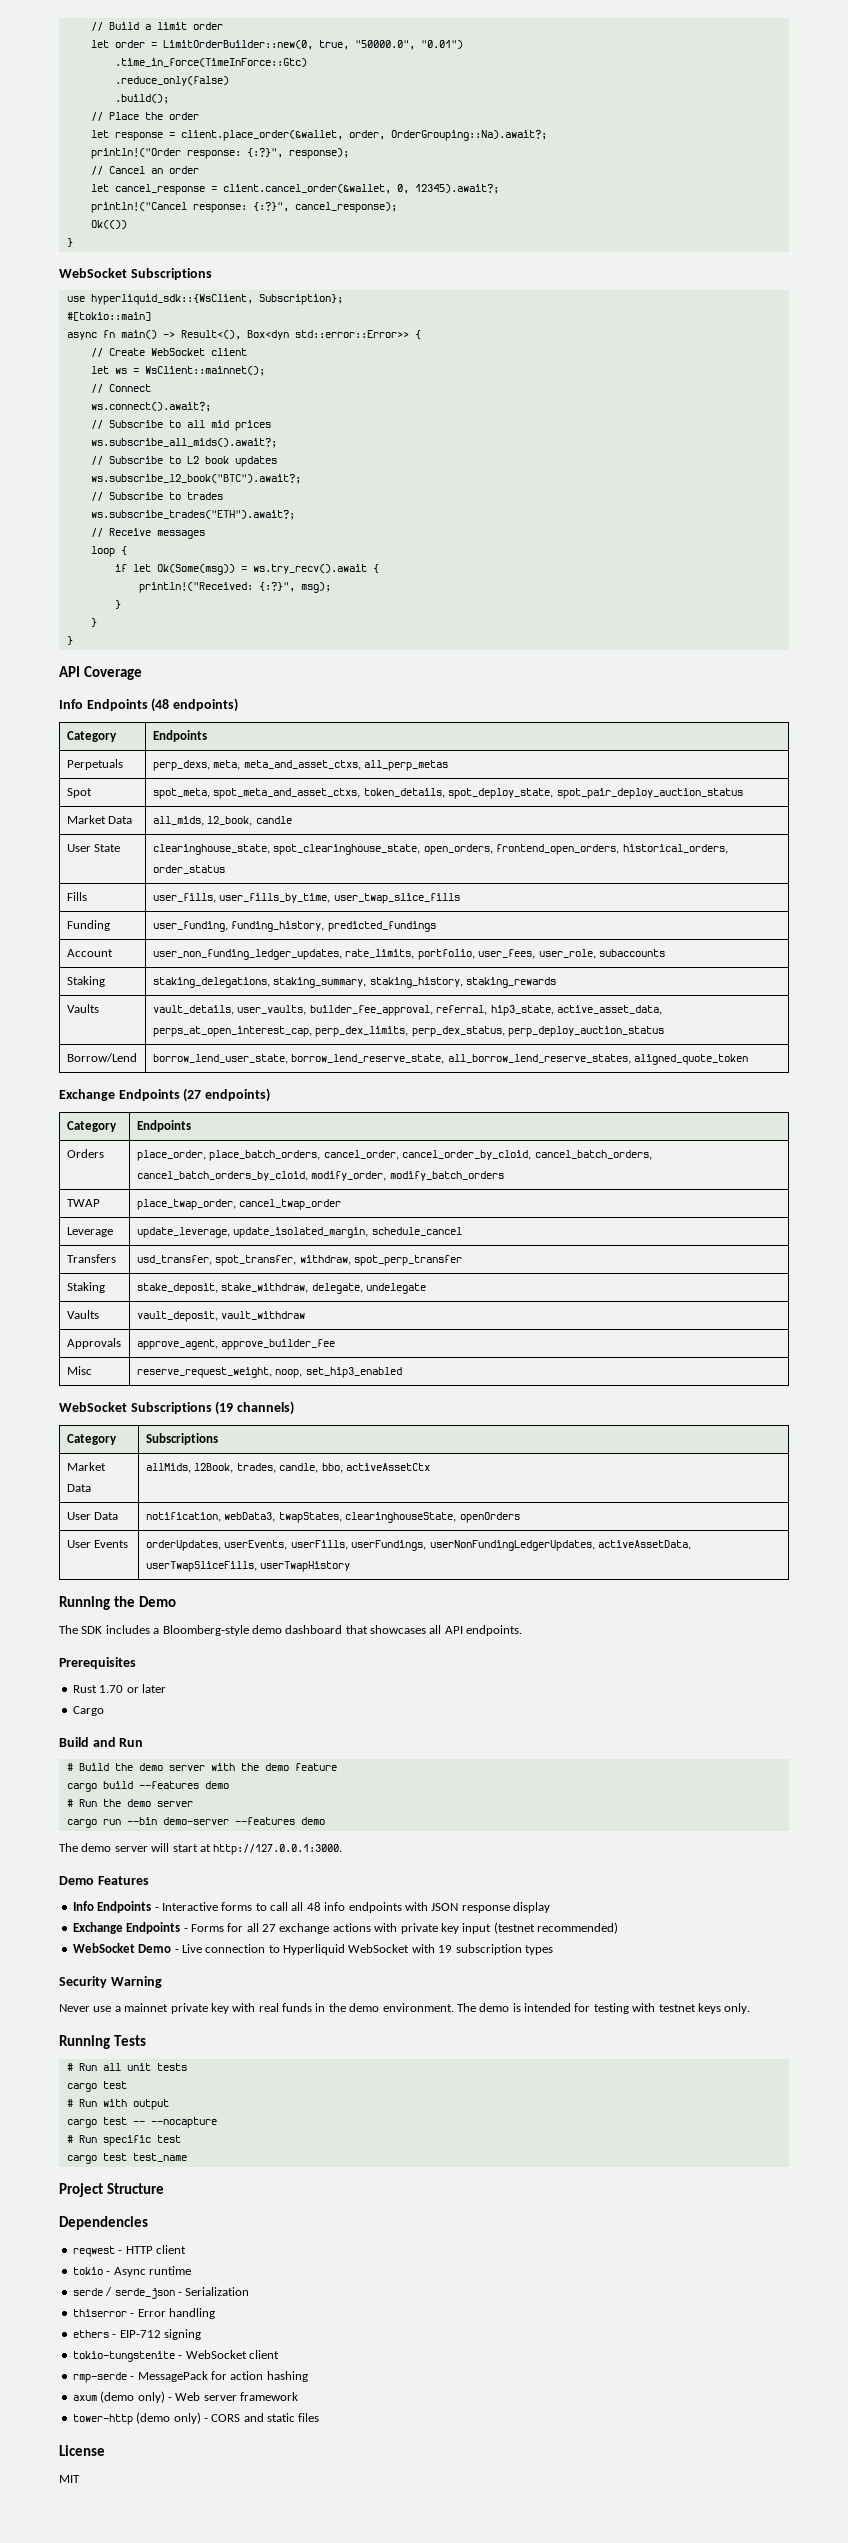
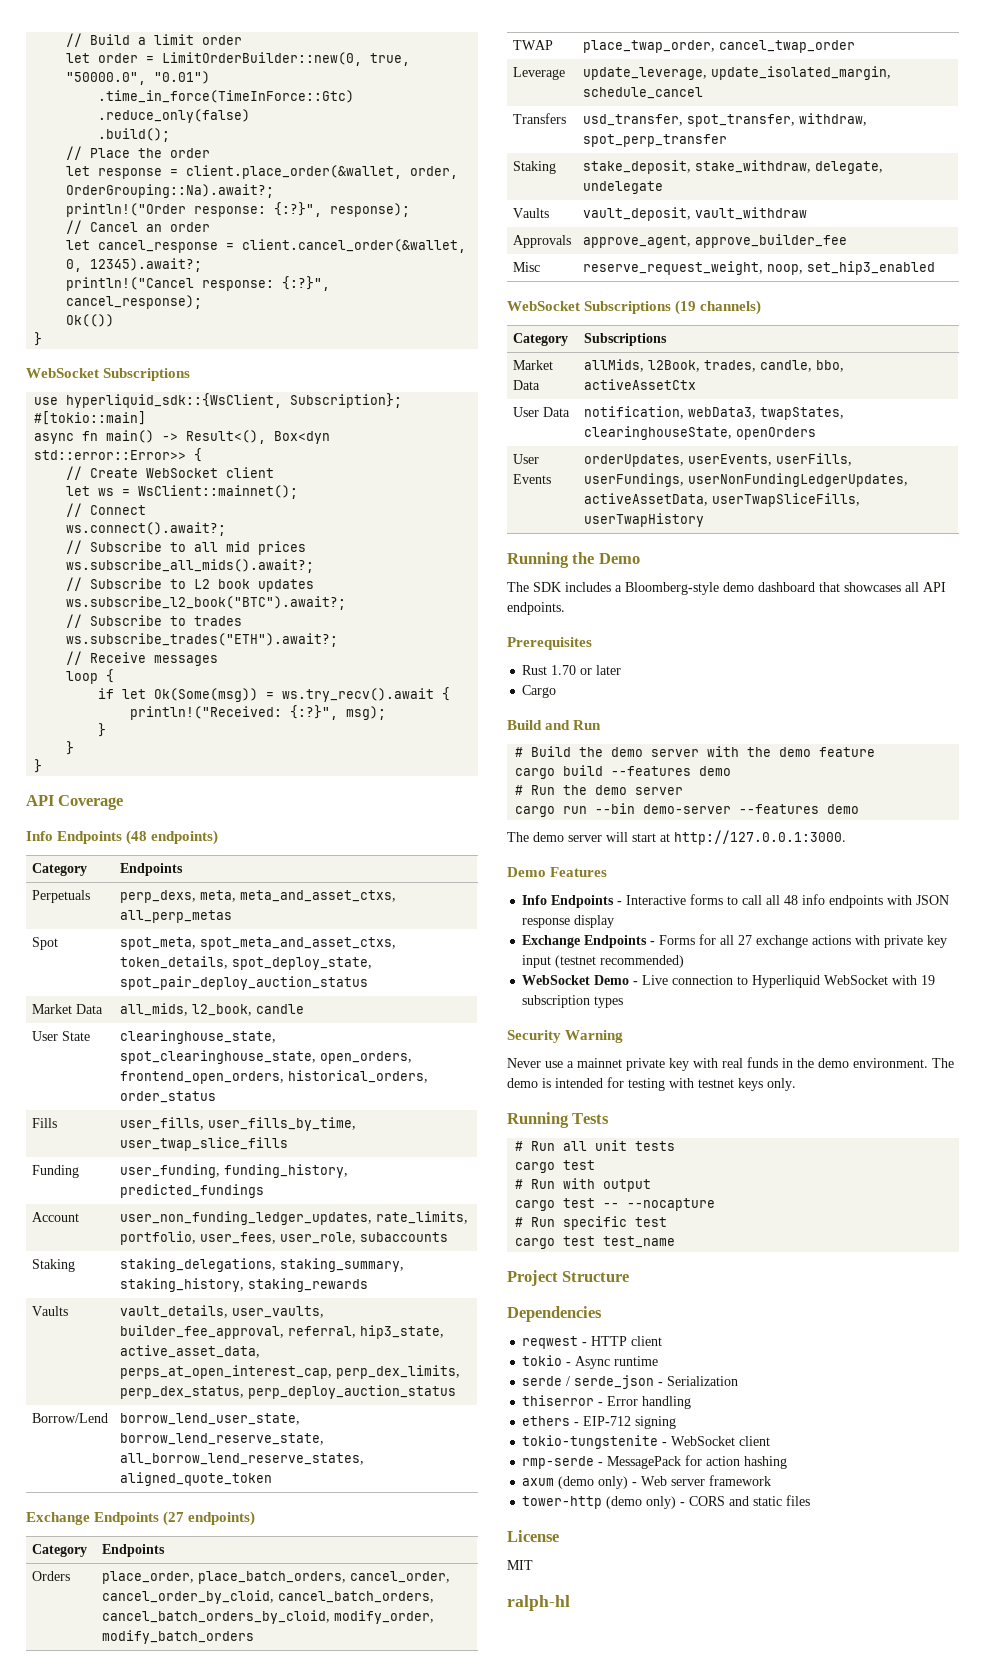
+ ralph-hl

